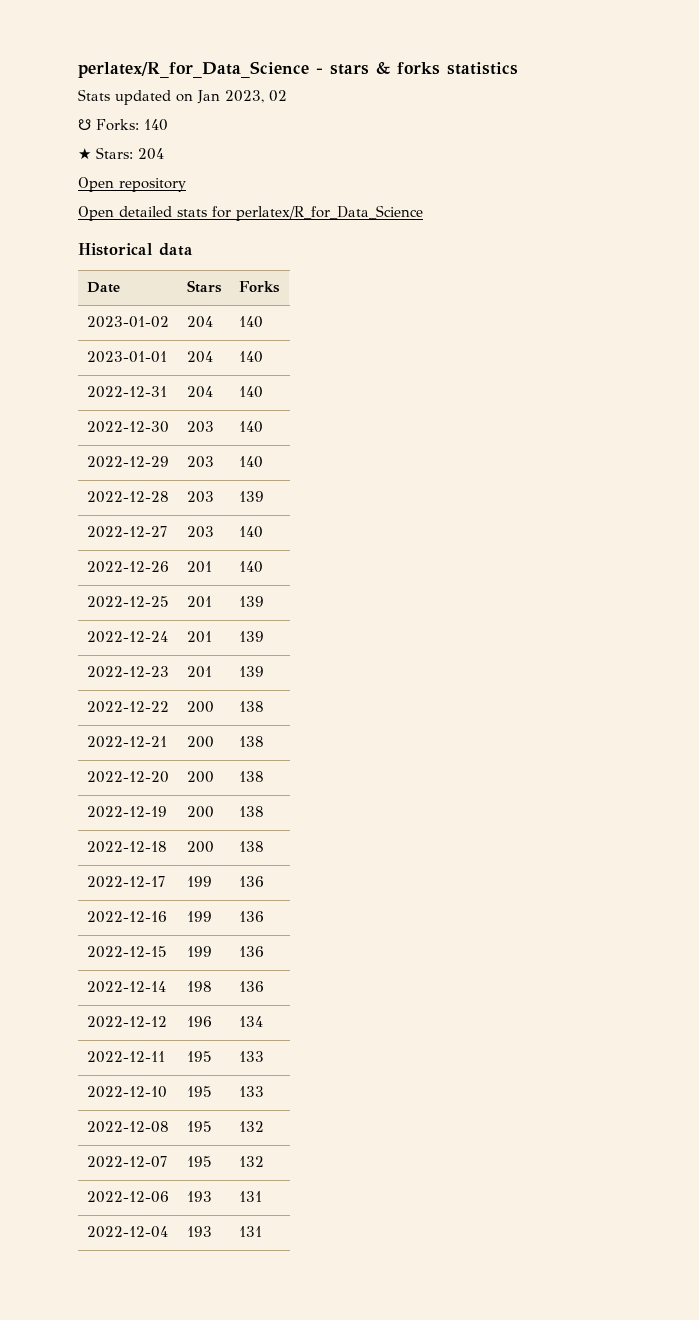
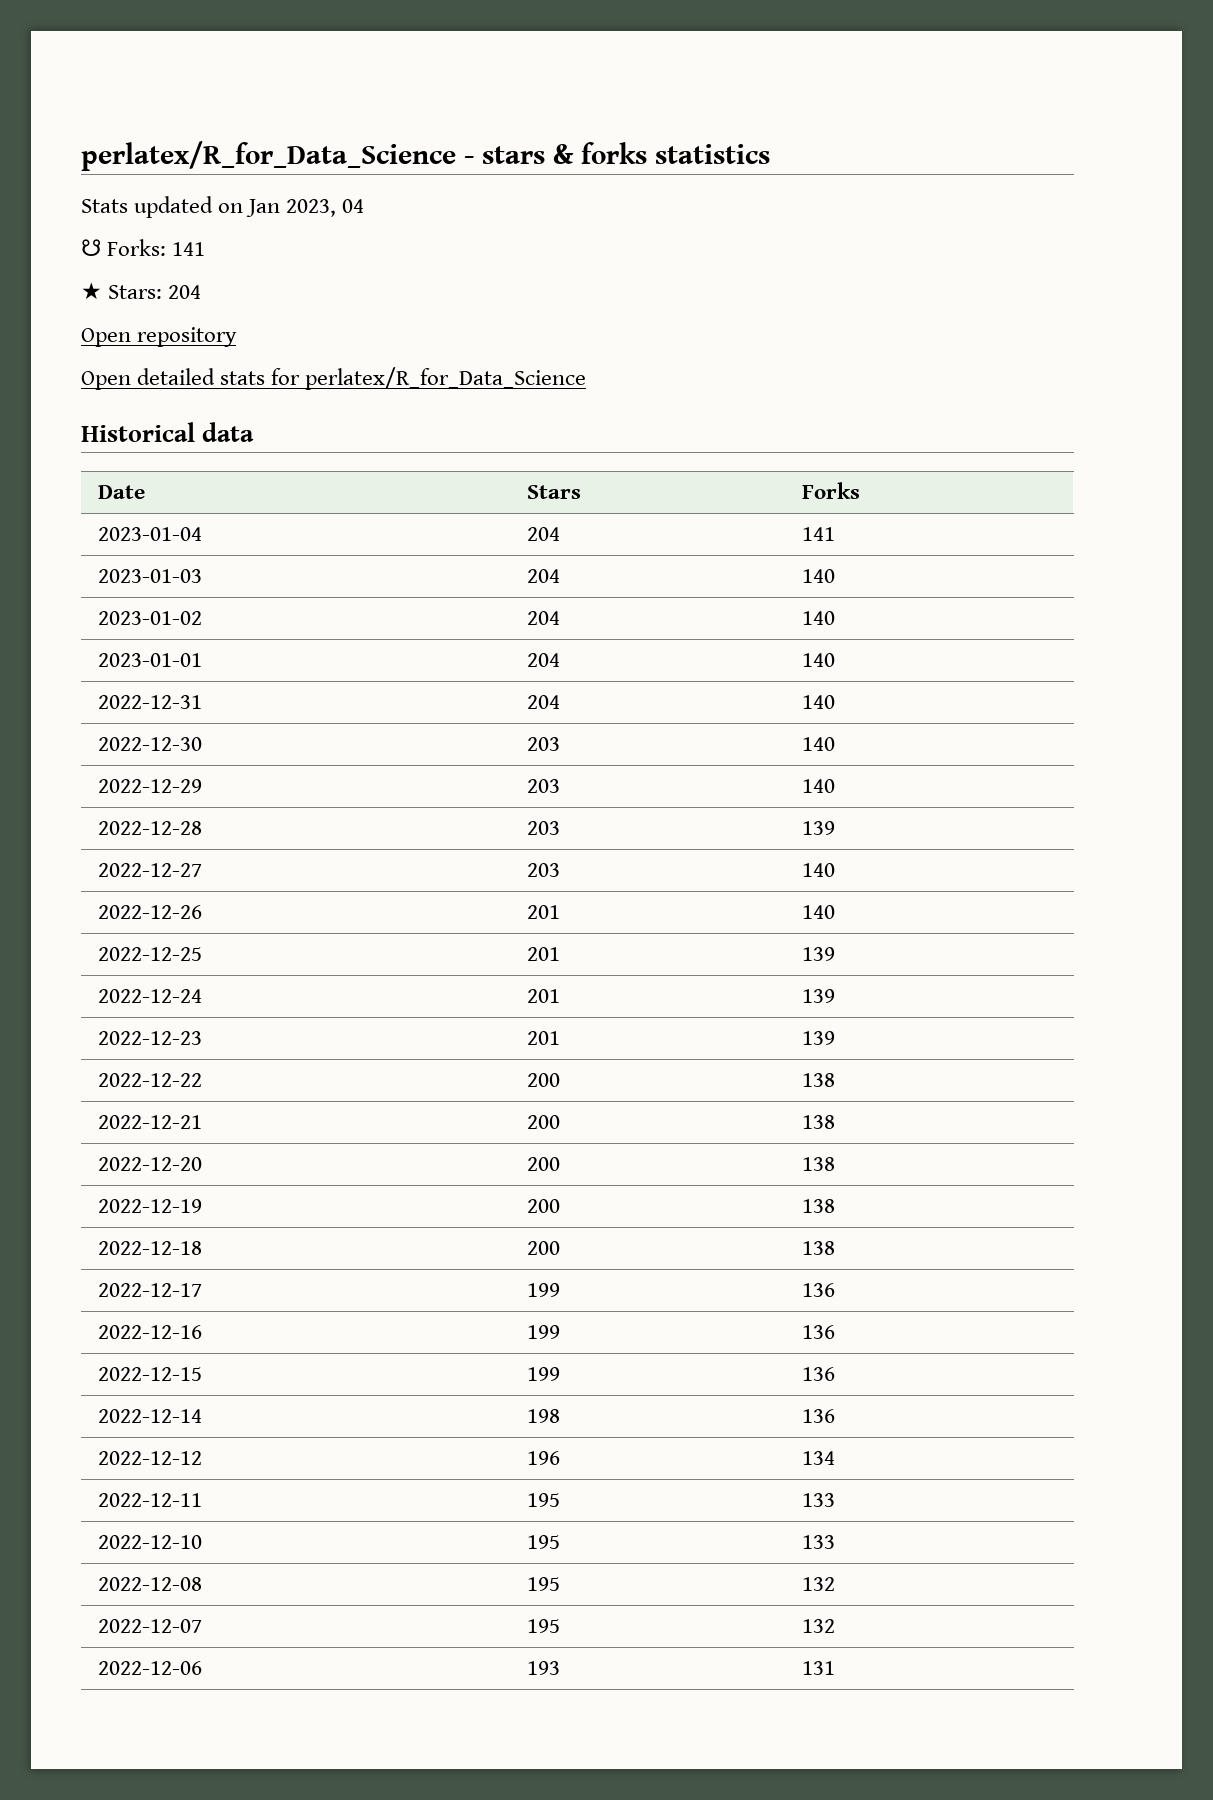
- Stats updated on Jan 2023, 02
+ Stats updated on Jan 2023, 04
- ☋ Forks: 140
+ ☋ Forks: 141
+ 2023-01-04 | 204 | 141
+ 2023-01-03 | 204 | 140
- 2022-12-04 | 193 | 131

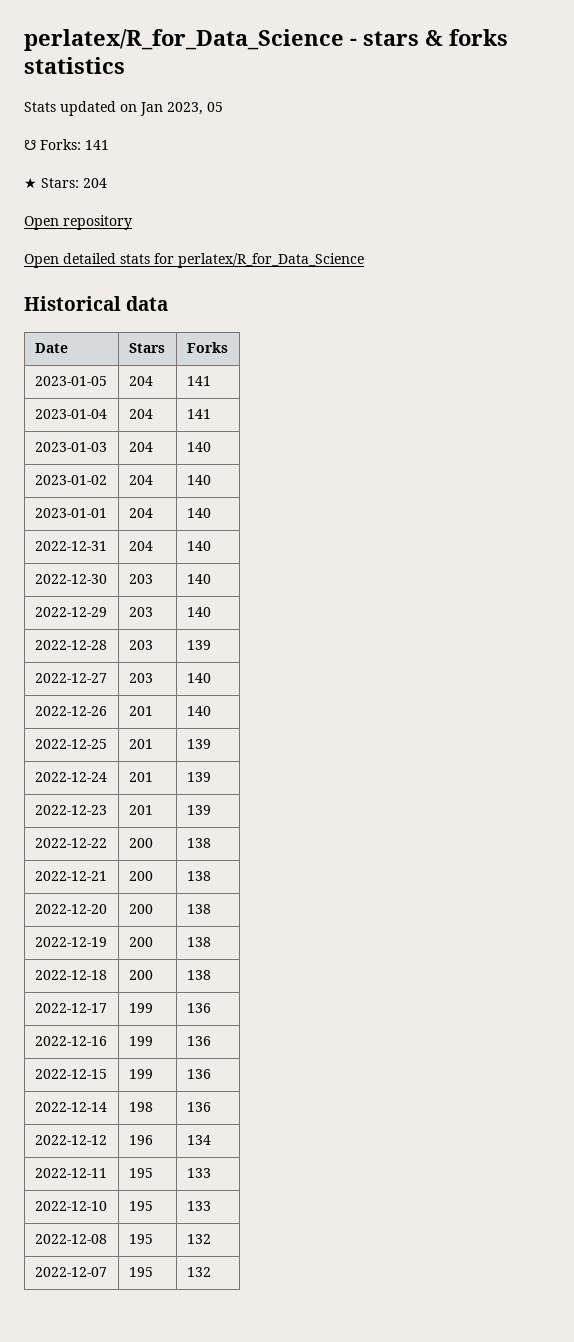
- Stats updated on Jan 2023, 04
+ Stats updated on Jan 2023, 05
+ 2023-01-05 | 204 | 141
- 2022-12-06 | 193 | 131

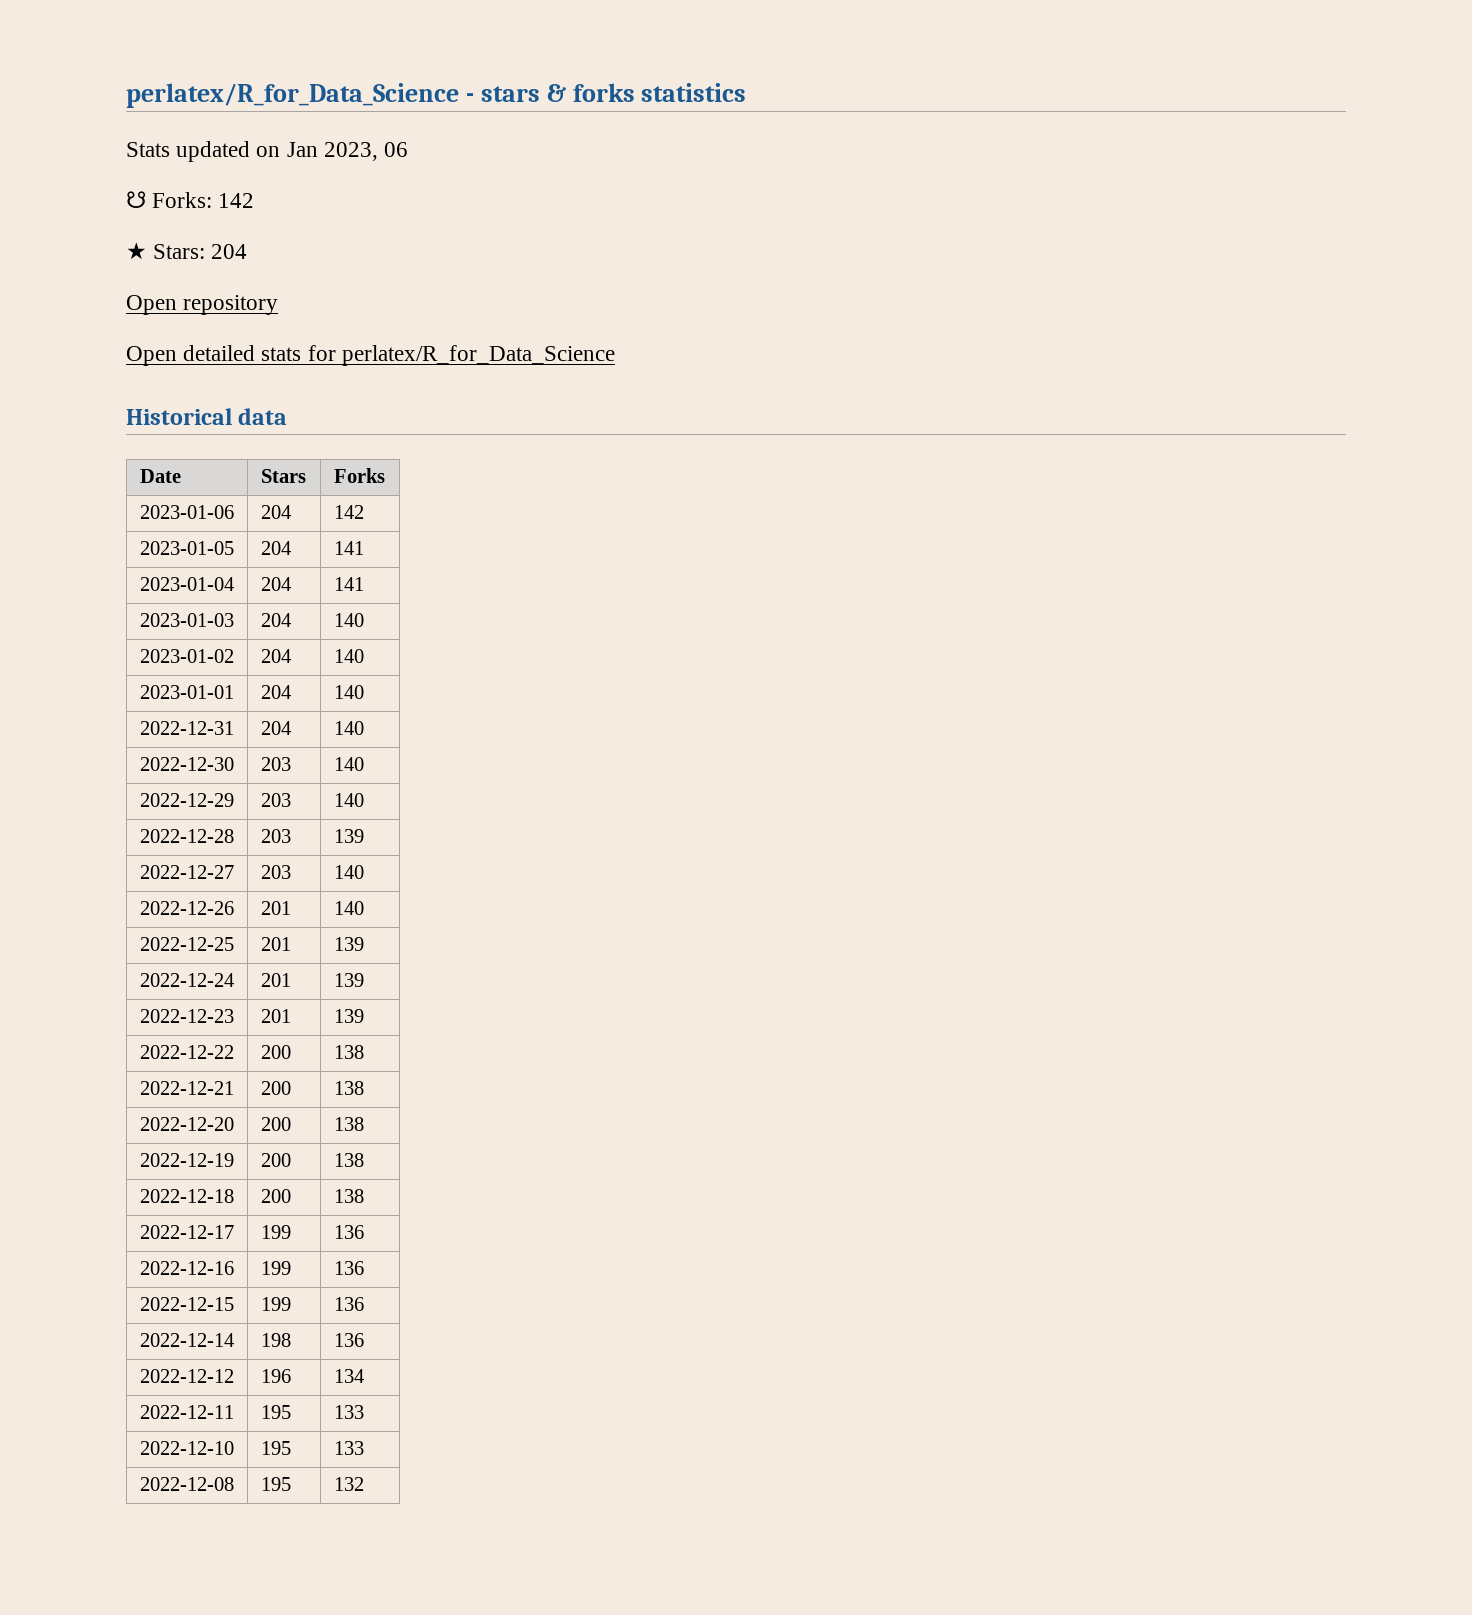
- Stats updated on Jan 2023, 05
+ Stats updated on Jan 2023, 06
- ☋ Forks: 141
+ ☋ Forks: 142
+ 2023-01-06 | 204 | 142
- 2022-12-07 | 195 | 132

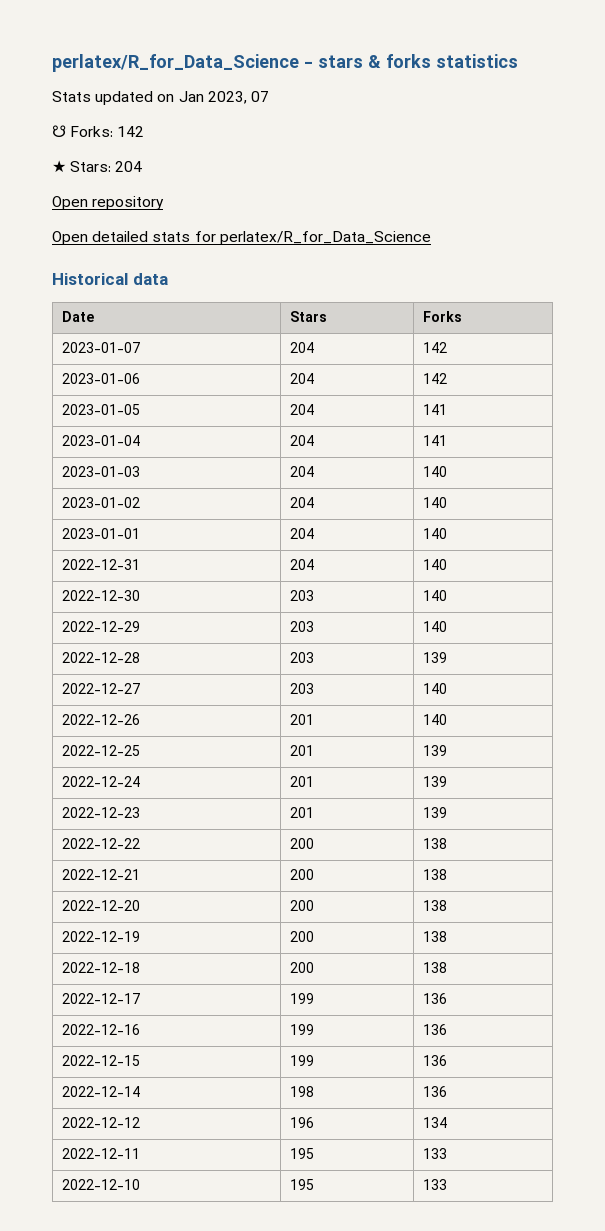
- Stats updated on Jan 2023, 06
+ Stats updated on Jan 2023, 07
+ 2023-01-07 | 204 | 142
- 2022-12-08 | 195 | 132

